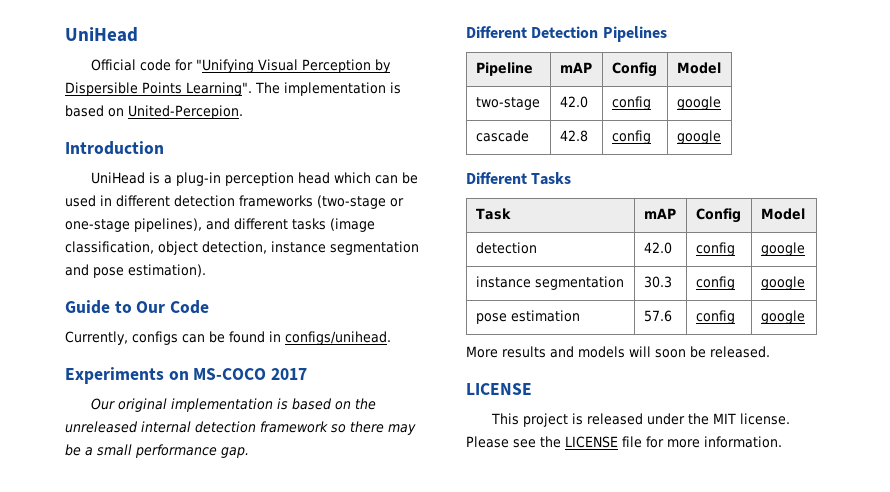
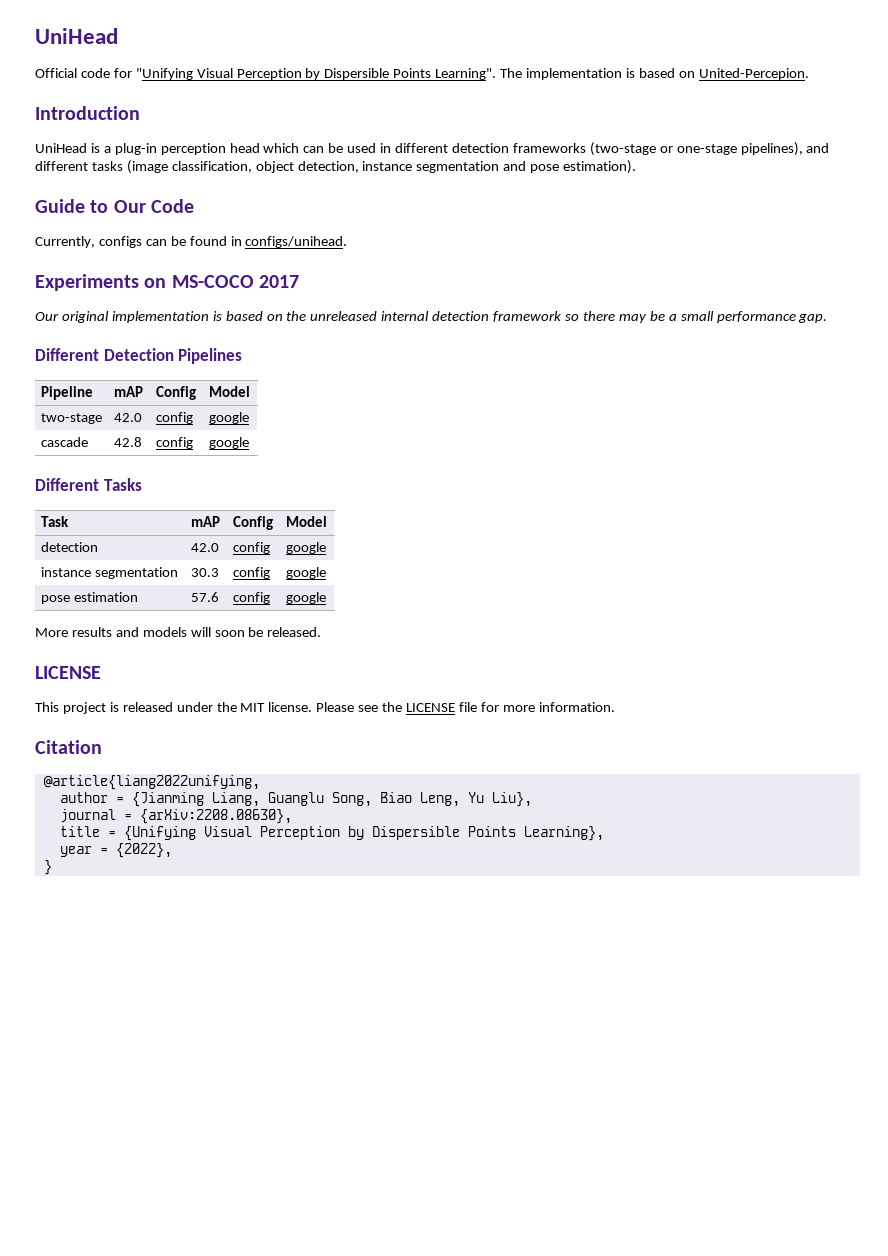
+ Citation
+ @article{liang2022unifying,
+ author = {Jianming Liang, Guanglu Song, Biao Leng, Yu Liu},
+ journal = {arXiv:2208.08630},
+ title = {Unifying Visual Perception by Dispersible Points Learning},
+ year = {2022},
+ }

